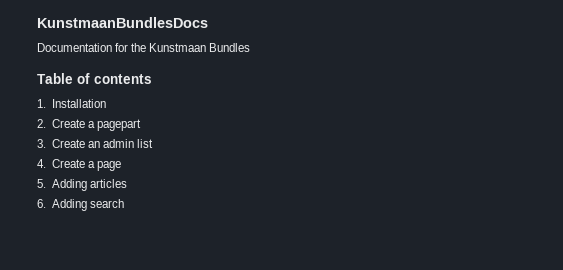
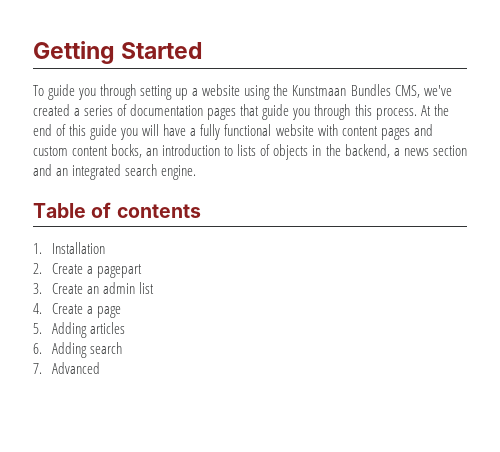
- KunstmaanBundlesDocs
- Documentation for the Kunstmaan Bundles
+ Getting Started
+ To guide you through setting up a website using the Kunstmaan Bundles CMS, we've created a series of documentation pages that guide you through this process. At the end of this guide you will have a fully functional website with content pages and custom content bocks, an introduction to lists of objects in the backend, a news section and an integrated search engine.
+ 7. Advanced

